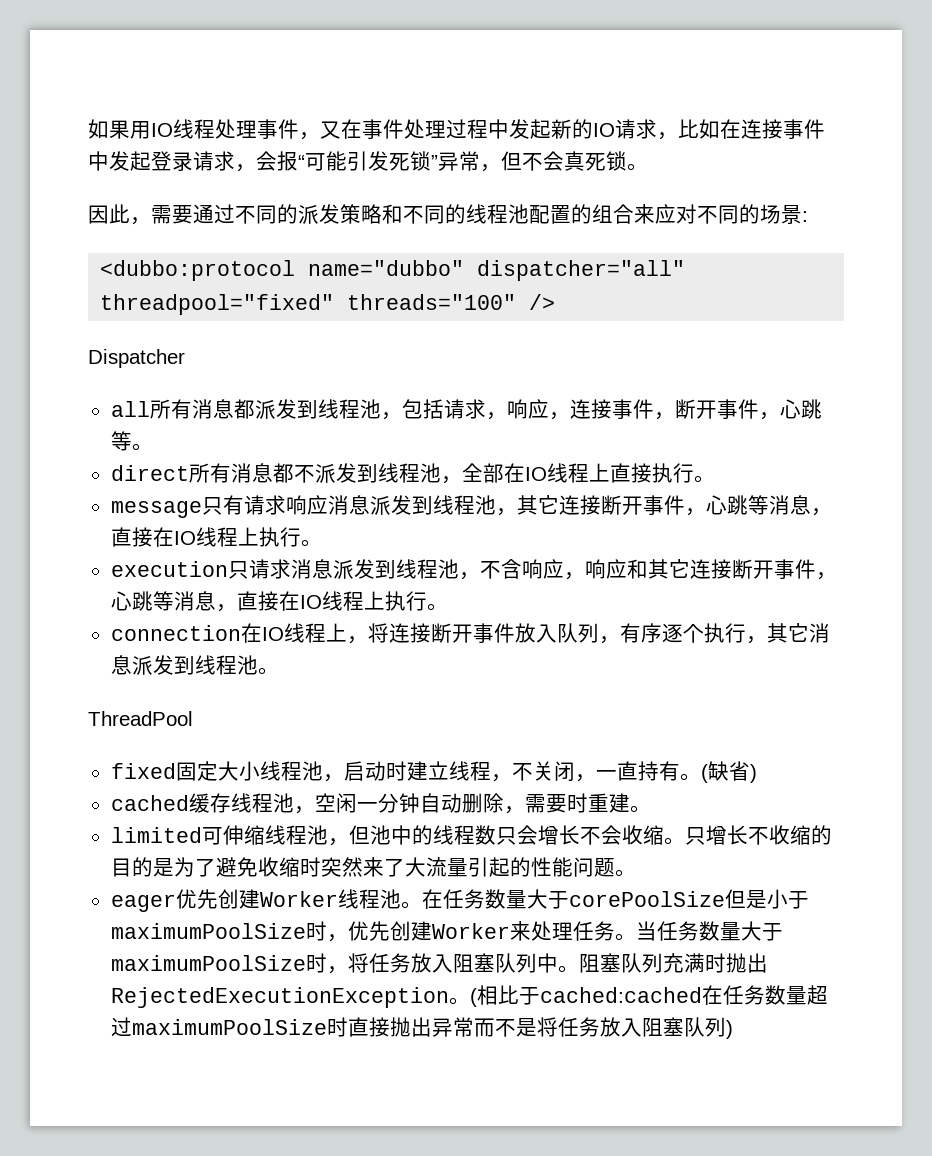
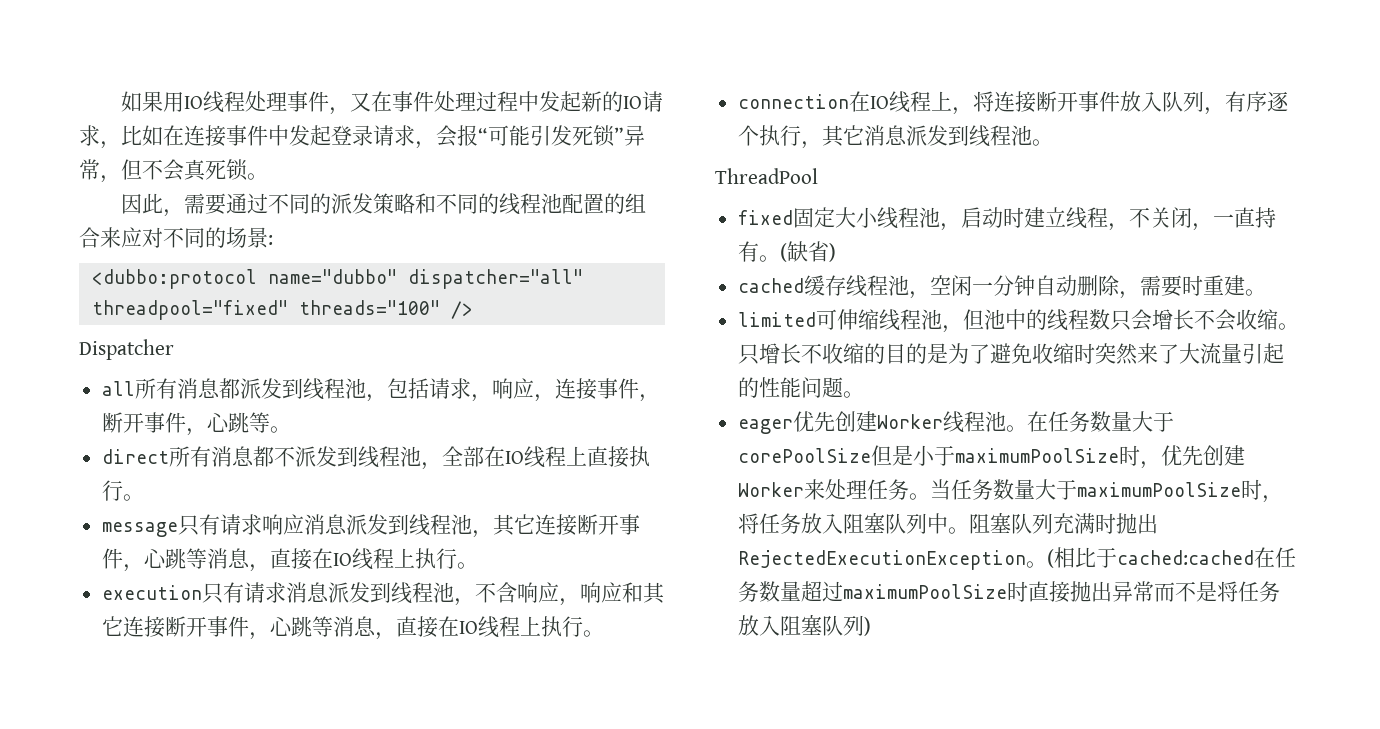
- execution只请求消息派发到线程池，不含响应，响应和其它连接断开事件，心跳等消息，直接在IO线程上执行。
+ execution只有请求消息派发到线程池，不含响应，响应和其它连接断开事件，心跳等消息，直接在IO线程上执行。

